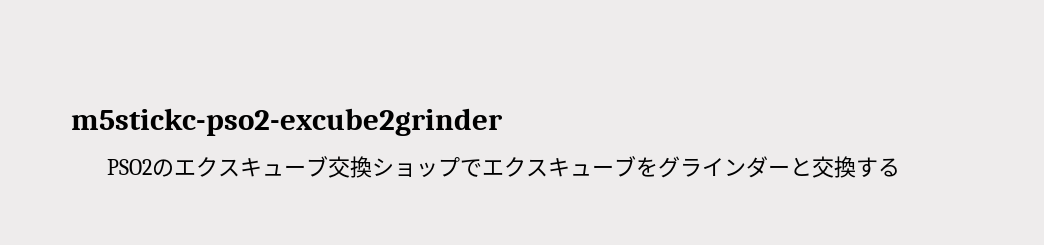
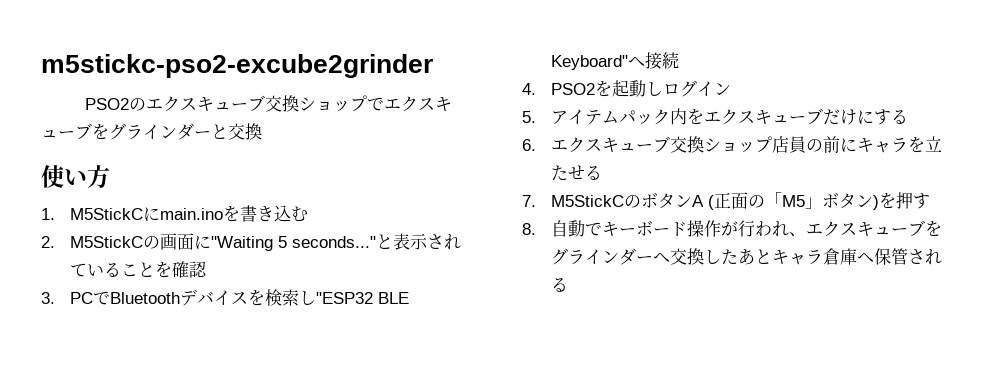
- PSO2のエクスキューブ交換ショップでエクスキューブをグラインダーと交換する
+ PSO2のエクスキューブ交換ショップでエクスキューブをグラインダーと交換
+ 使い方
+ 1. M5StickCにmain.inoを書き込む
+ 2. M5StickCの画面に"Waiting 5 seconds..."と表示されていることを確認
+ 3. PCでBluetoothデバイスを検索し"ESP32 BLE Keyboard"へ接続
+ 4. PSO2を起動しログイン
+ 5.アイテムパック内をエクスキューブだけにする
+ 6.エクスキューブ交換ショップ店員の前にキャラを立たせる
+ 7. M5StickCのボタンA (正面の「M5」ボタン)を押す
+ 8.自動でキーボード操作が行われ、エクスキューブをグラインダーへ交換したあとキャラ倉庫へ保管される

